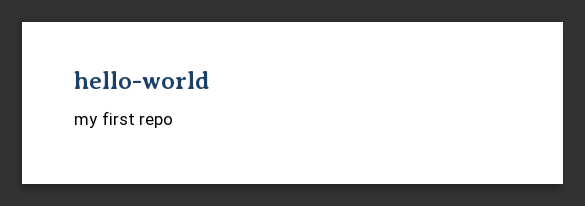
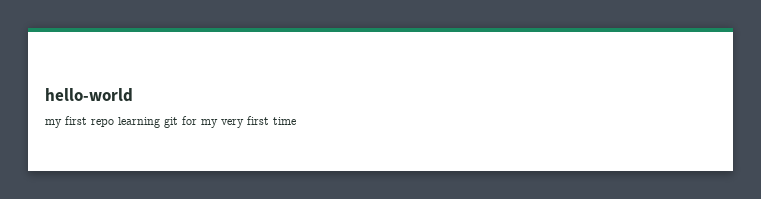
- my first repo
+ my first repo learning git for my very first time

